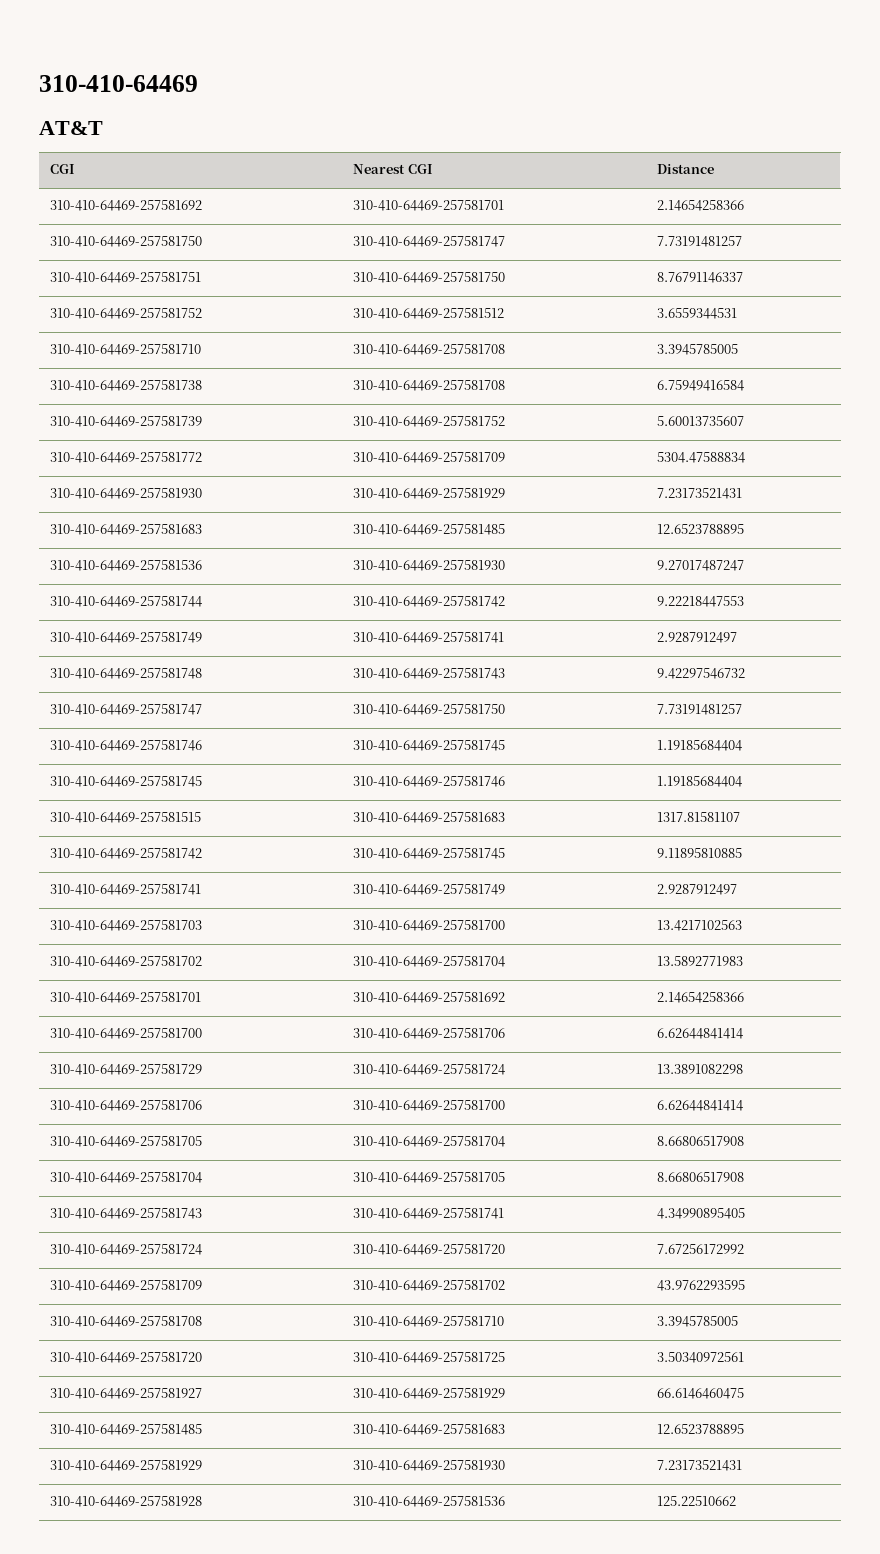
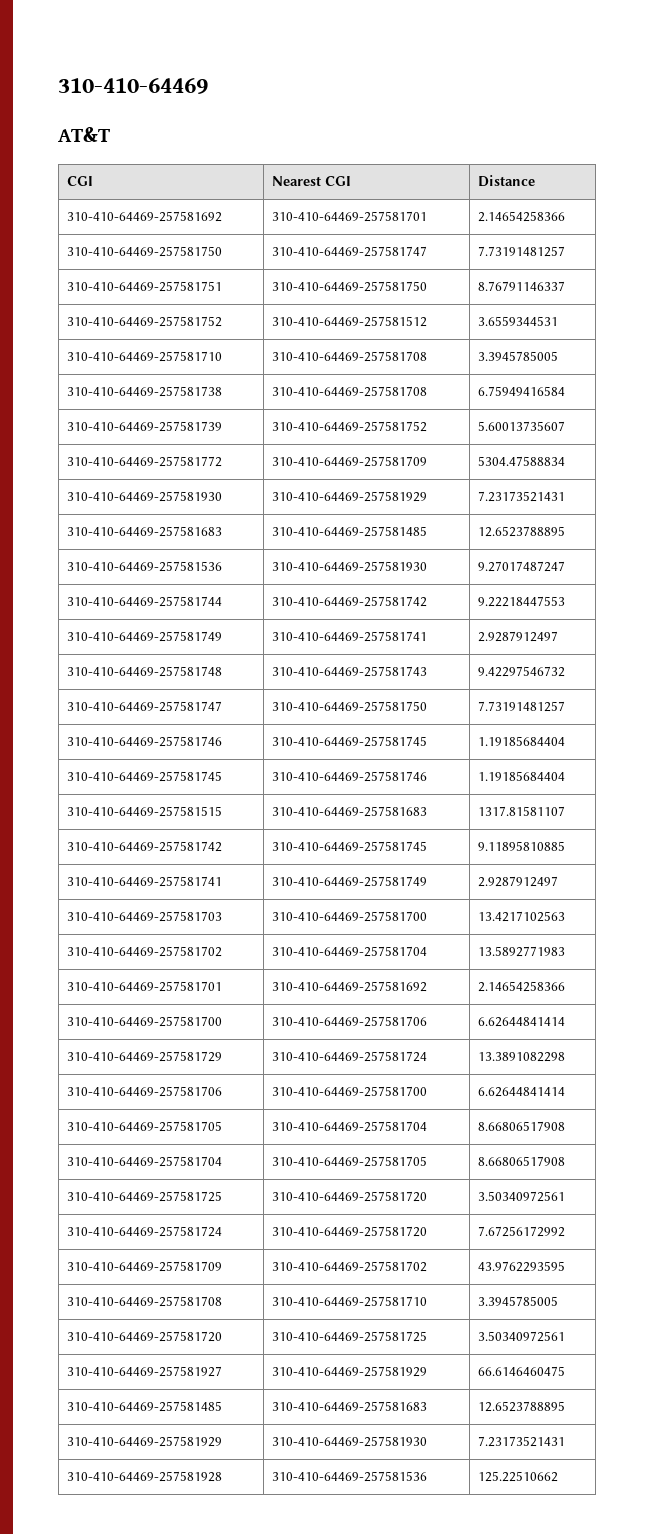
- 310-410-64469-257581743 | 310-410-64469-257581741 | 4.34990895405
+ 310-410-64469-257581725 | 310-410-64469-257581720 | 3.50340972561

